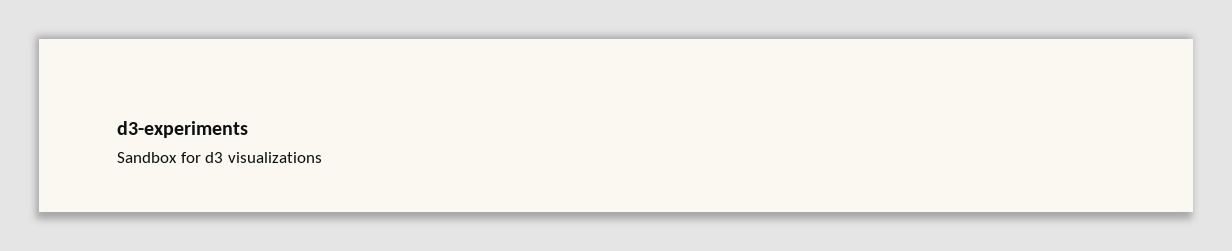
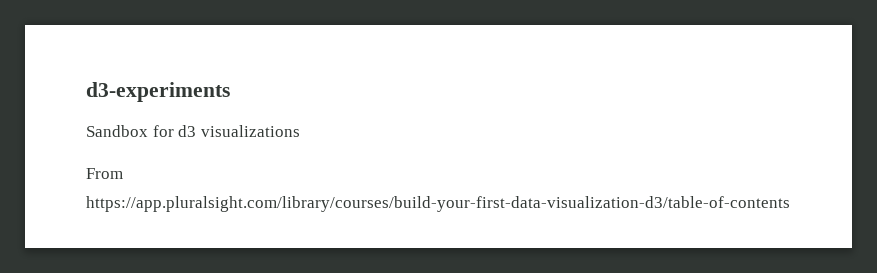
+ From https://app.pluralsight.com/library/courses/build-your-first-data-visualization-d3/table-of-contents

